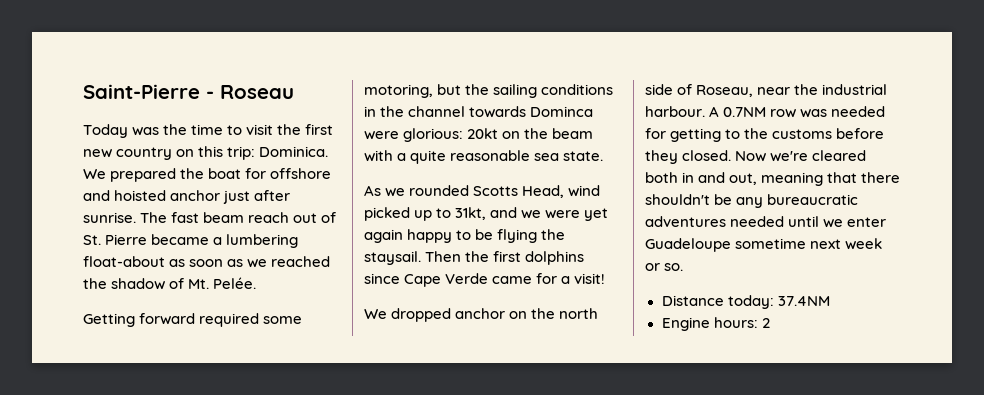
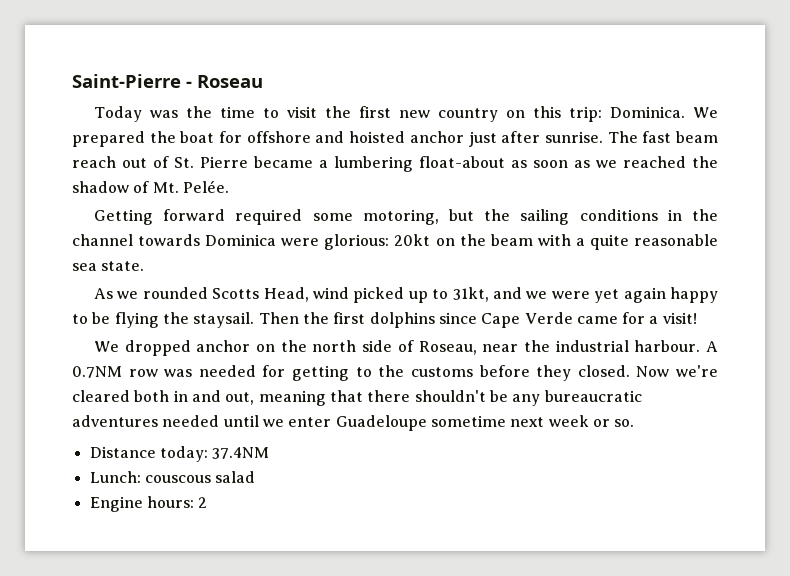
- Getting forward required some motoring, but the sailing conditions in the channel towards Dominca were glorious: 20kt on the beam with a quite reasonable sea state.
+ Getting forward required some motoring, but the sailing conditions in the channel towards Dominica were glorious: 20kt on the beam with a quite reasonable sea state.
+ Lunch: couscous salad

